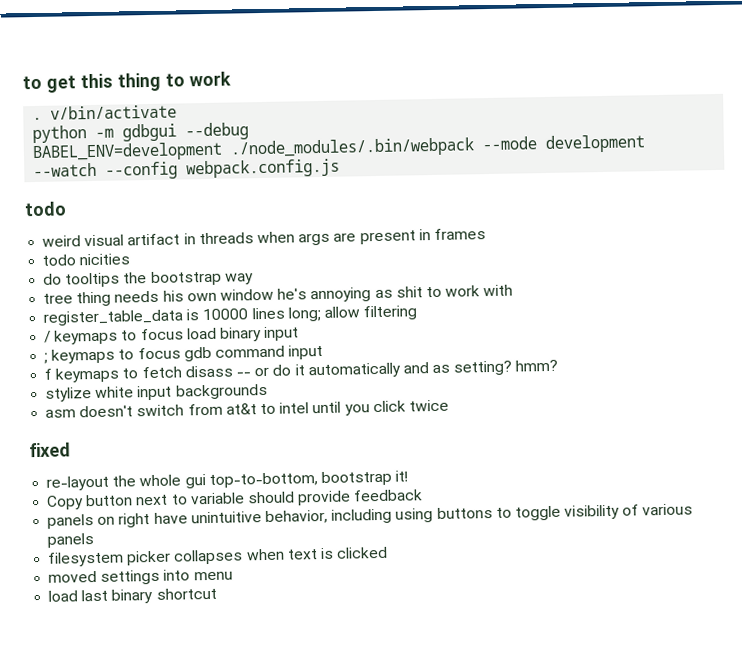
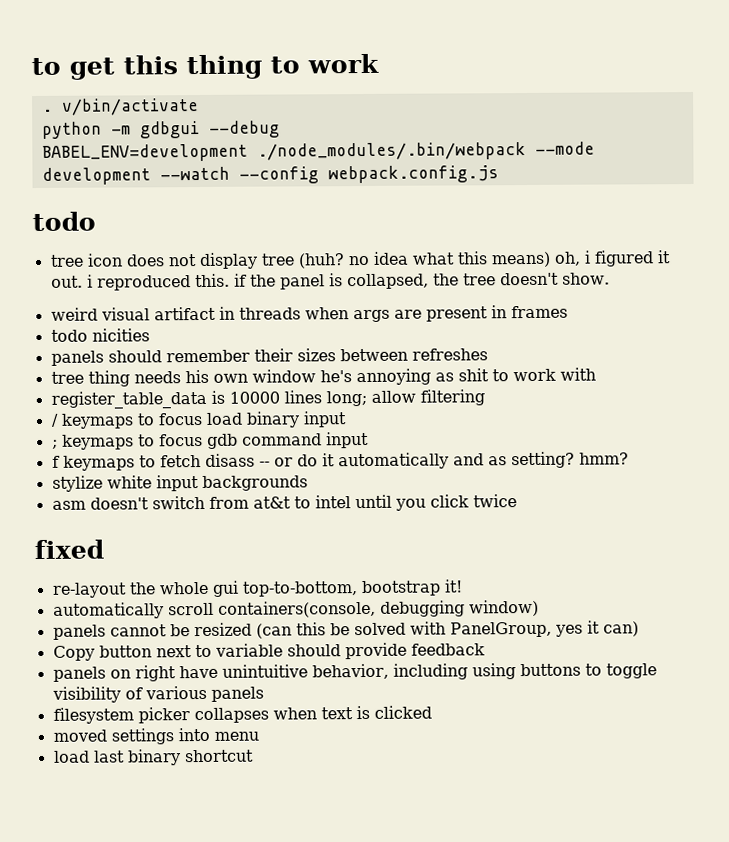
+ tree icon does not display tree (huh? no idea what this means) oh, i figured it out. i reproduced this. if the panel is collapsed, the tree doesn't show.
- do tooltips the bootstrap way
+ panels should remember their sizes between refreshes
+ automatically scroll containers(console, debugging window)
+ panels cannot be resized (can this be solved with PanelGroup, yes it can)

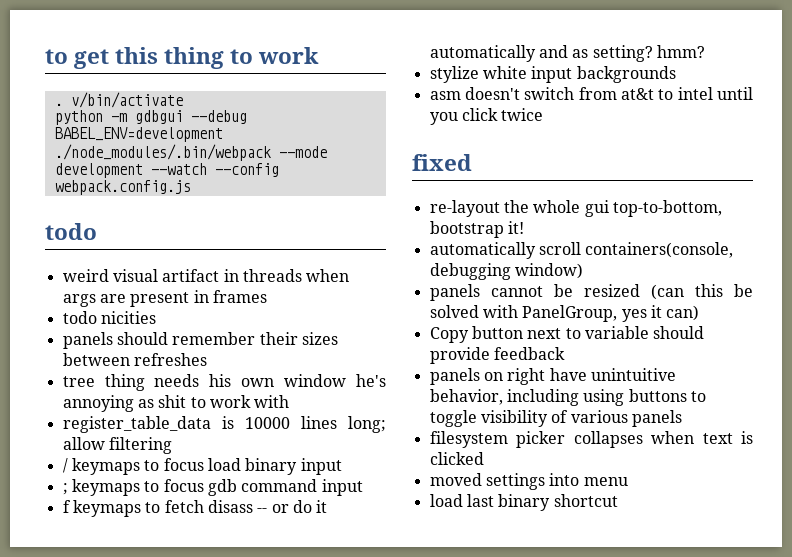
- tree icon does not display tree (huh? no idea what this means) oh, i figured it out. i reproduced this. if the panel is collapsed, the tree doesn't show.

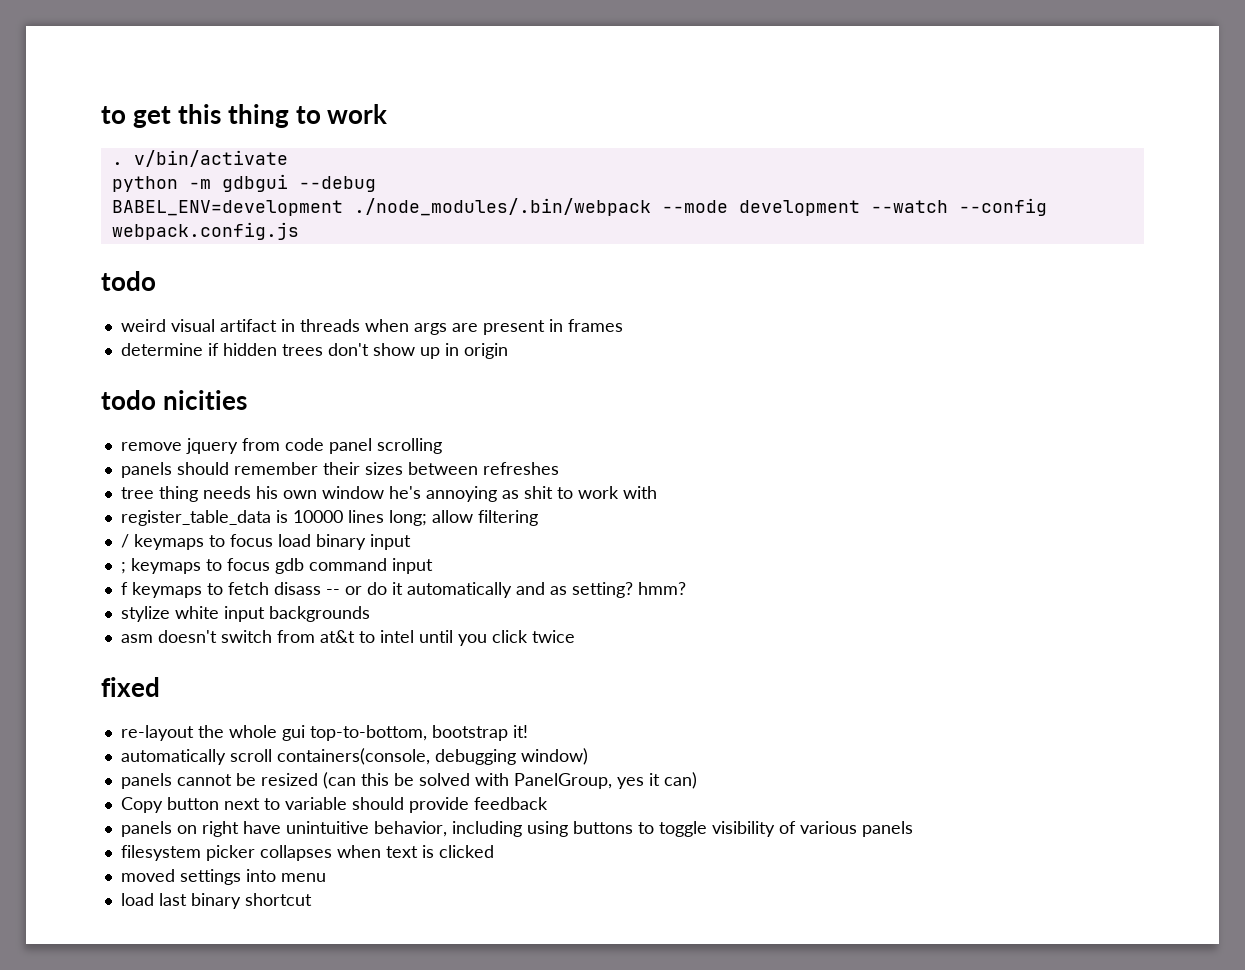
+ determine if hidden trees don't show up in origin
  todo nicities
+ remove jquery from code panel scrolling

